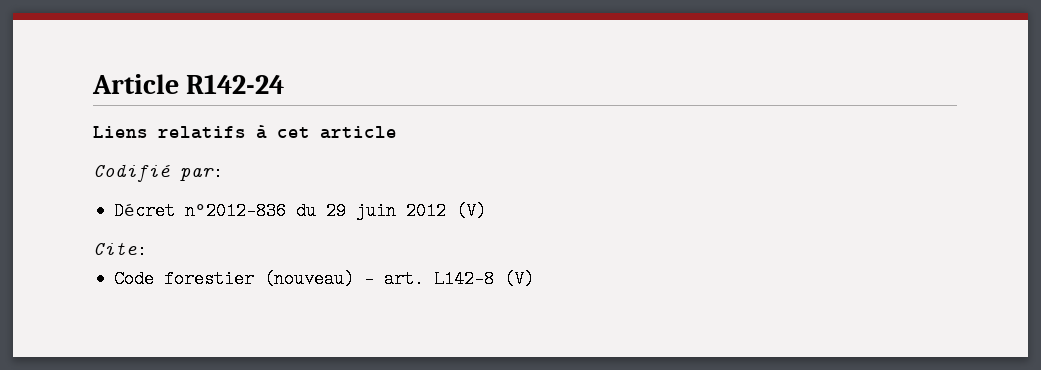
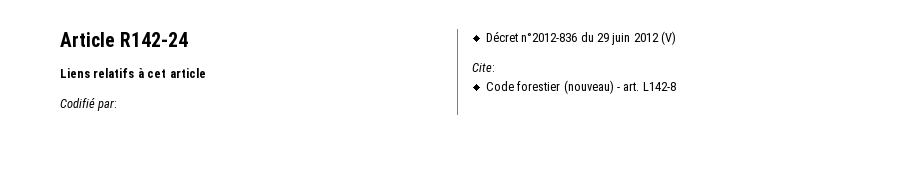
- Code forestier (nouveau) - art. L142-8 (V)
+ Code forestier (nouveau) - art. L142-8

